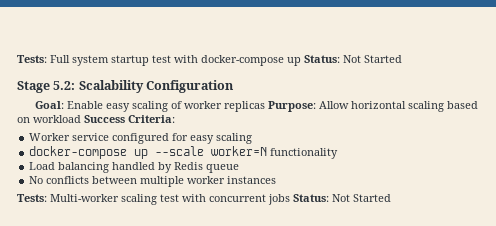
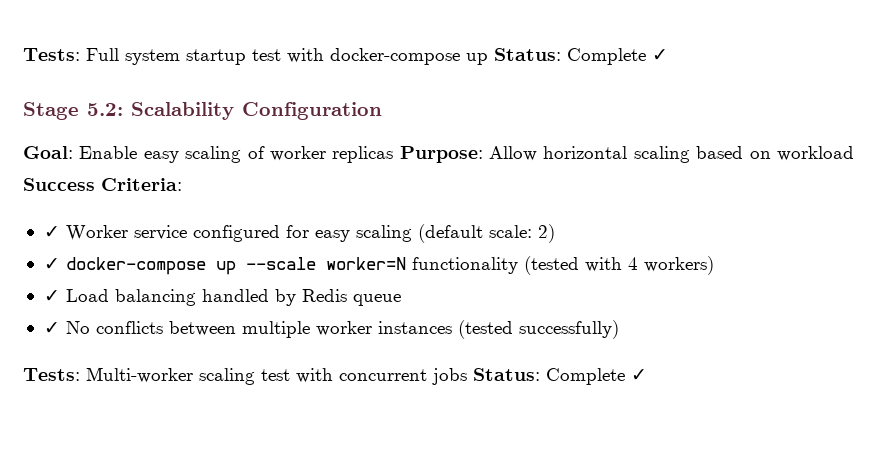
- Tests: Full system startup test with docker-compose up Status: Not Started
+ Tests: Full system startup test with docker-compose up Status: Complete ✓
- Worker service configured for easy scaling
- docker-compose up --scale worker=N functionality
- Load balancing handled by Redis queue
+ ✓ Worker service configured for easy scaling (default scale: 2)
+ ✓ docker-compose up --scale worker=N functionality (tested with 4 workers)
+ ✓ Load balancing handled by Redis queue
- No conflicts between multiple worker instances
+ ✓ No conflicts between multiple worker instances (tested successfully)
- Tests: Multi-worker scaling test with concurrent jobs Status: Not Started
+ Tests: Multi-worker scaling test with concurrent jobs Status: Complete ✓

